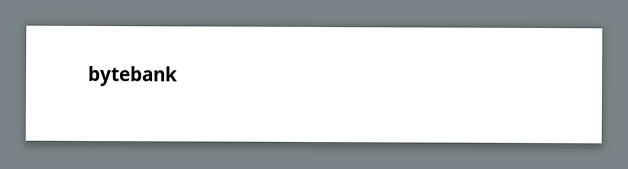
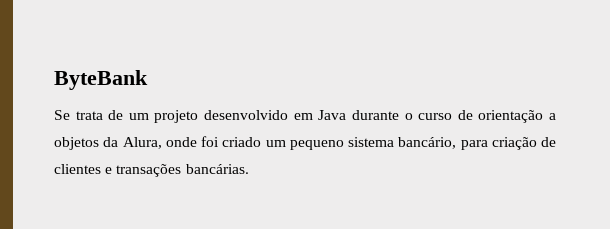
- bytebank
+ ByteBank
+ Se trata de um projeto desenvolvido em Java durante o curso de orientação a objetos da Alura, onde foi criado um pequeno sistema bancário, para criação de clientes e transações bancárias.

